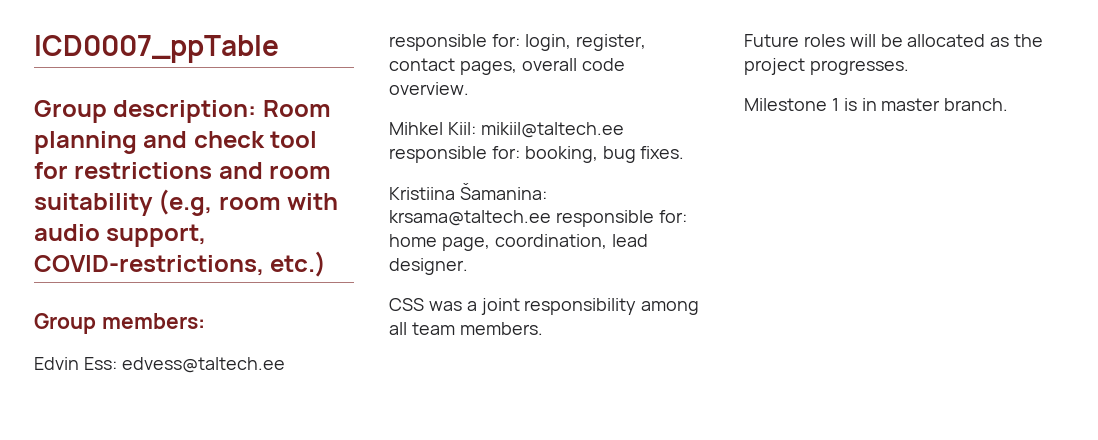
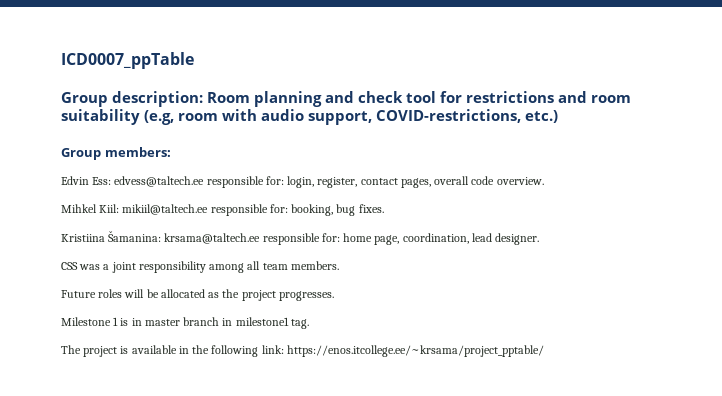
- Milestone 1 is in master branch.
+ Milestone 1 is in master branch in milestone1 tag.
+ The project is available in the following link: https://enos.itcollege.ee/~krsama/project_pptable/

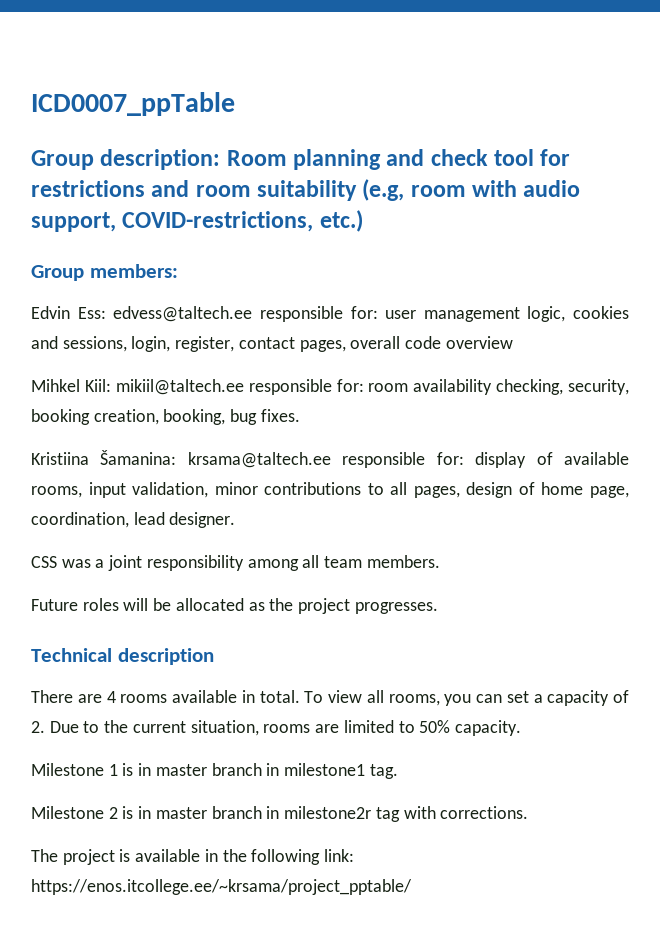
- Edvin Ess: edvess@taltech.ee responsible for: login, register, contact pages, overall code overview.
+ Edvin Ess: edvess@taltech.ee responsible for: user management logic, cookies and sessions, login, register, contact pages, overall code overview
- Mihkel Kiil: mikiil@taltech.ee responsible for: booking, bug fixes.
+ Mihkel Kiil: mikiil@taltech.ee responsible for: room availability checking, security, booking creation, booking, bug fixes.
- Kristiina Šamanina: krsama@taltech.ee responsible for: home page, coordination, lead designer.
+ Kristiina Šamanina: krsama@taltech.ee responsible for: display of available rooms, input validation, minor contributions to all pages, design of home page, coordination, lead designer.
+ Technical description
+ There are 4 rooms available in total. To view all rooms, you can set a capacity of 2. Due to the current situation, rooms are limited to 50% capacity.
+ Milestone 2 is in master branch in milestone2r tag with corrections.

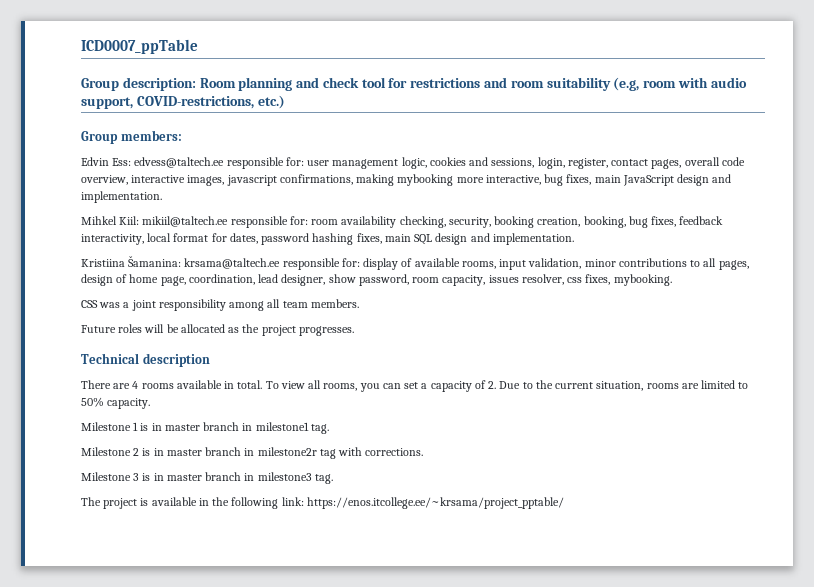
- Edvin Ess: edvess@taltech.ee responsible for: user management logic, cookies and sessions, login, register, contact pages, overall code overview
+ Edvin Ess: edvess@taltech.ee responsible for: user management logic, cookies and sessions, login, register, contact pages, overall code overview, interactive images, javascript confirmations, making mybooking more interactive, bug fixes, main JavaScript design and implementation.
- Mihkel Kiil: mikiil@taltech.ee responsible for: room availability checking, security, booking creation, booking, bug fixes.
+ Mihkel Kiil: mikiil@taltech.ee responsible for: room availability checking, security, booking creation, booking, bug fixes, feedback interactivity, local format for dates, password hashing fixes, main SQL design and implementation.
- Kristiina Šamanina: krsama@taltech.ee responsible for: display of available rooms, input validation, minor contributions to all pages, design of home page, coordination, lead designer.
+ Kristiina Šamanina: krsama@taltech.ee responsible for: display of available rooms, input validation, minor contributions to all pages, design of home page, coordination, lead designer, show password, room capacity, issues resolver, css fixes, mybooking.
+ Milestone 3 is in master branch in milestone3 tag.

